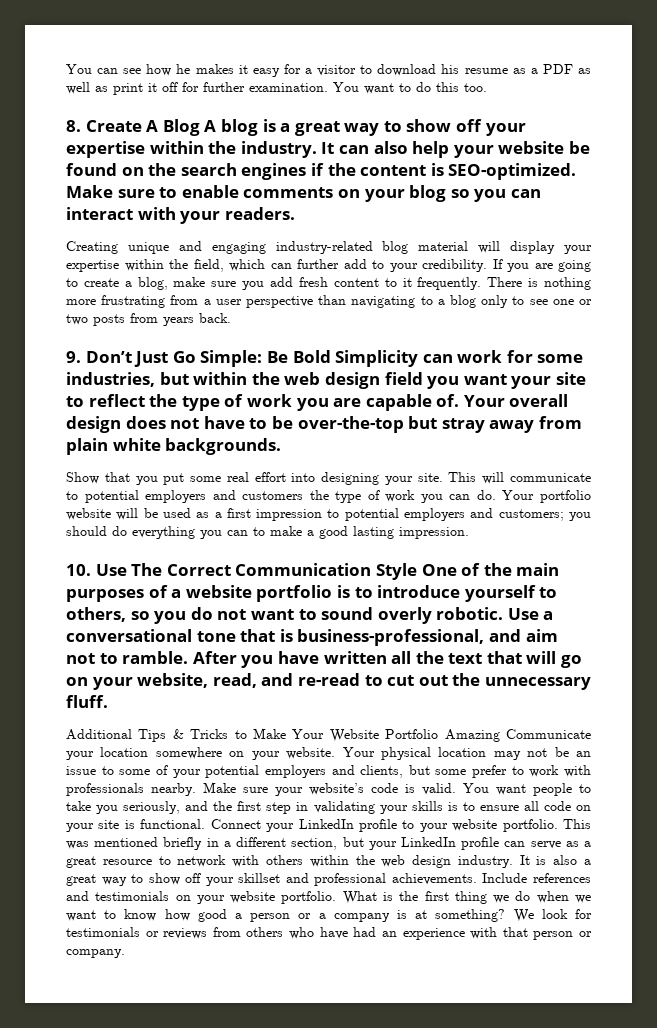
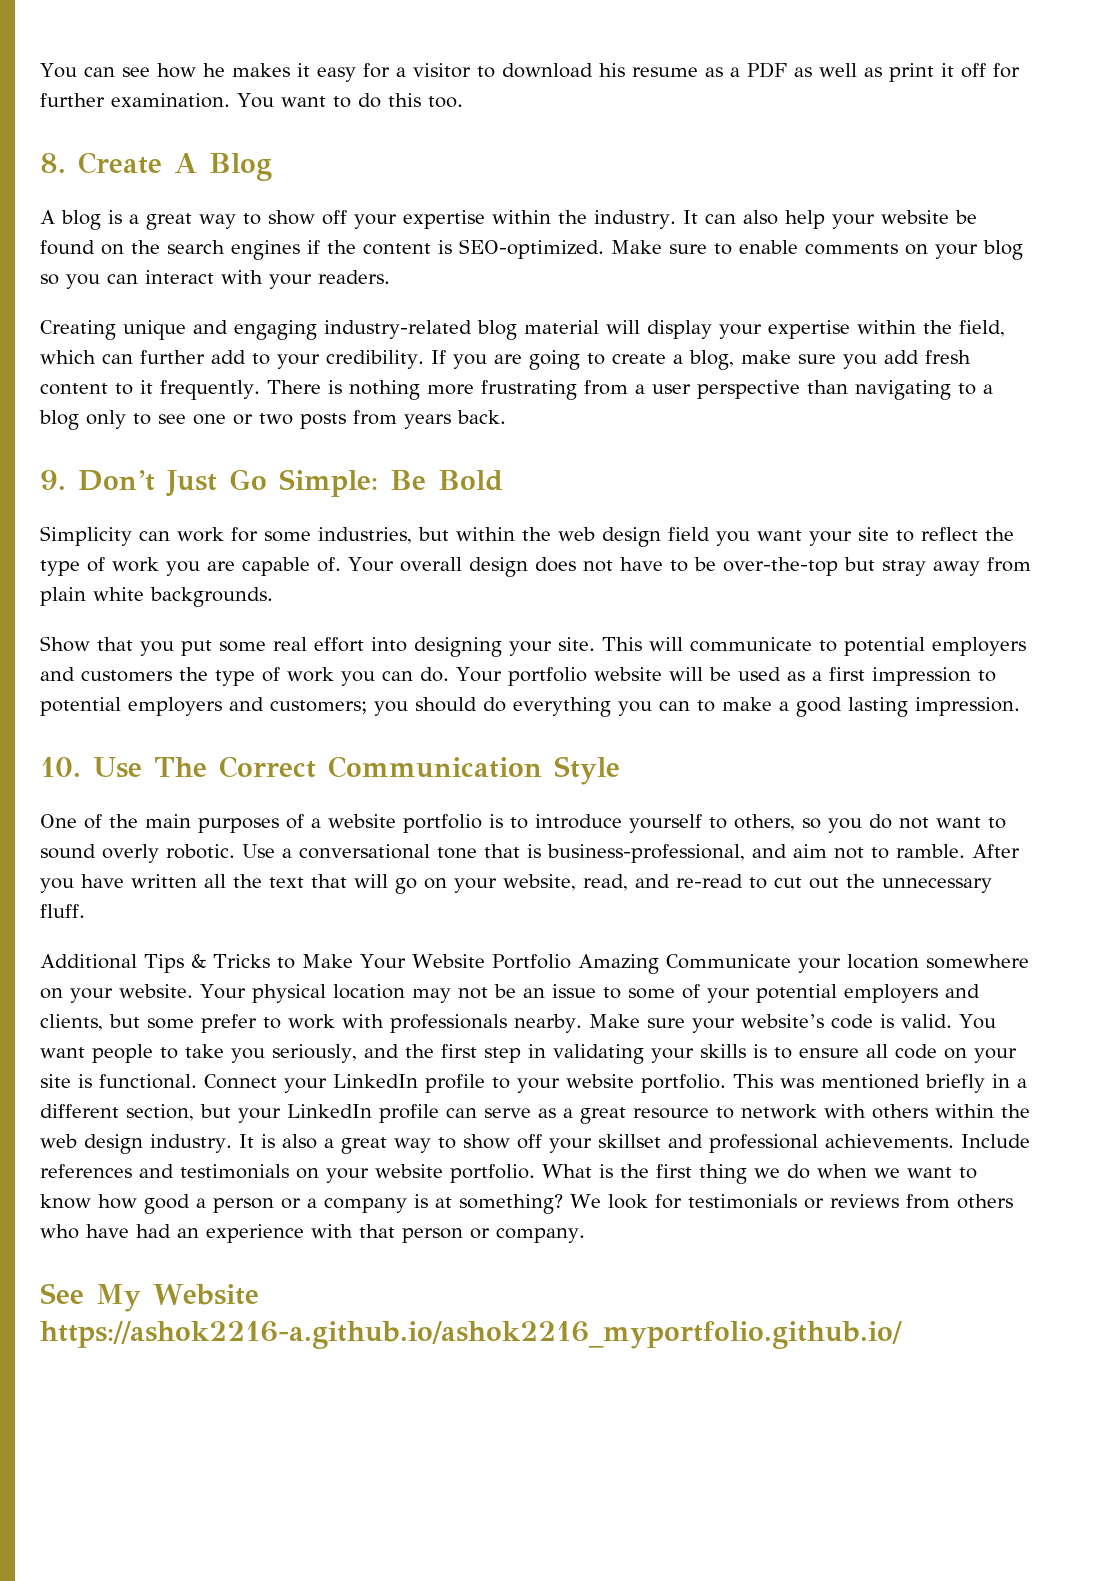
- 8. Create A Blog A blog is a great way to show off your expertise within the industry.
+ 8. Create A Blog
+ A blog is a great way to show off your expertise within the industry.
- 9. Don’t Just Go Simple: Be Bold Simplicity can work for some industries, but within the web design field you want your site to reflect the type of work you are capable of.
+ 9. Don’t Just Go Simple: Be Bold
+ Simplicity can work for some industries, but within the web design field you want your site to reflect the type of work you are capable of.
- 10. Use The Correct Communication Style One of the main purposes of a website portfolio is to introduce yourself to others, so you do not want to sound overly robotic.
+ 10. Use The Correct Communication Style
+ One of the main purposes of a website portfolio is to introduce yourself to others, so you do not want to sound overly robotic.
+ See My Website https://ashok2216-a.github.io/ashok2216_myportfolio.github.io/

